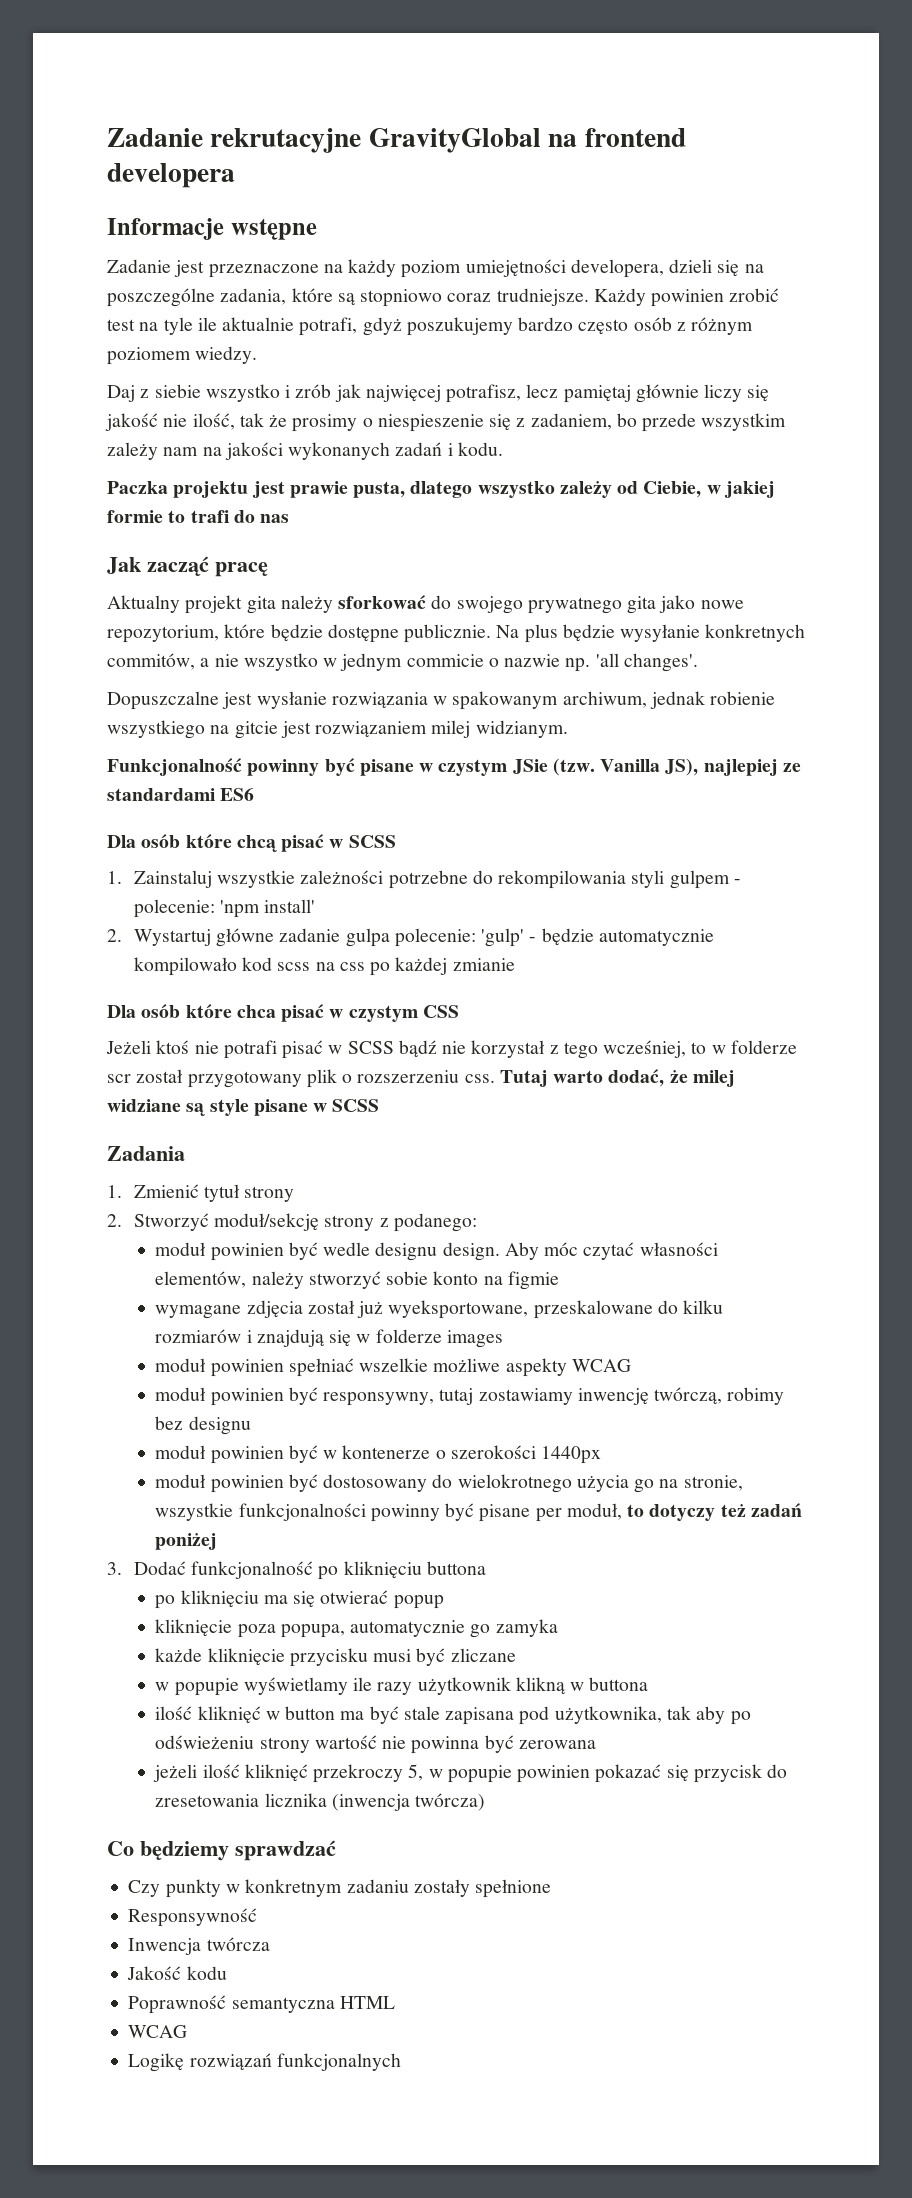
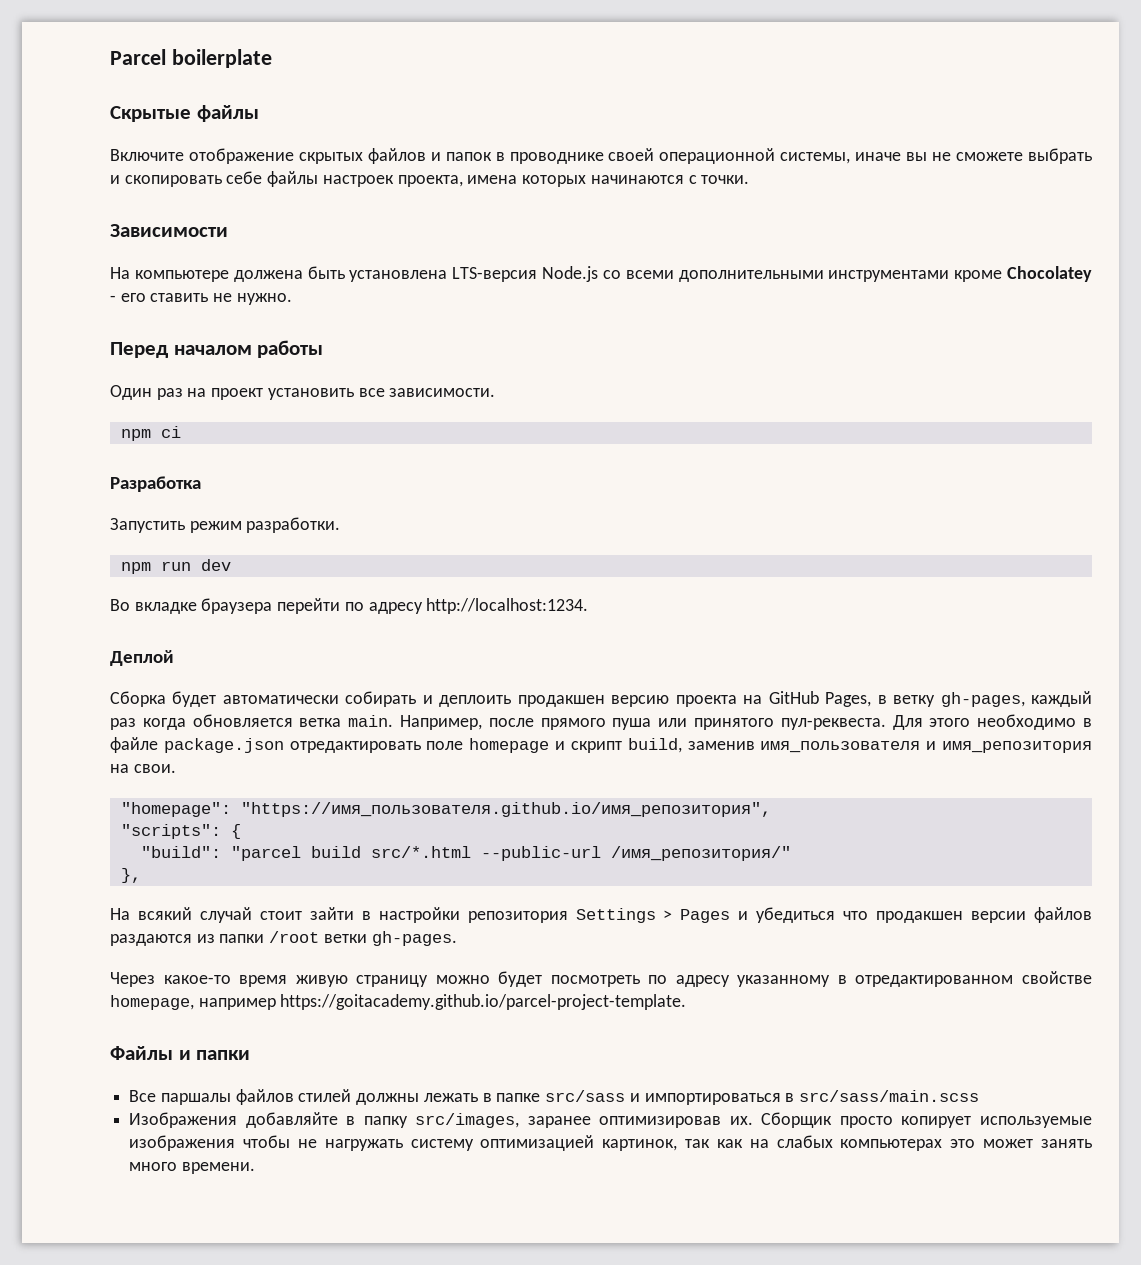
- Zadanie rekrutacyjne GravityGlobal na frontend developera
- Informacje wstępne
- Zadanie jest przeznaczone na każdy poziom umiejętności developera, dzieli się na poszczególne zadania, które są stopniowo coraz trudniejsze. Każdy powinien zrobić test na tyle ile aktualnie potrafi, gdyż poszukujemy bardzo często osób z różnym poziomem wiedzy.
- Daj z siebie wszystko i zrób jak najwięcej potrafisz, lecz pamiętaj głównie liczy się jakość nie ilość, tak że prosimy o niespieszenie się z zadaniem, bo przede wszystkim zależy nam na jakości wykonanych zadań i kodu.
- Paczka projektu jest prawie pusta, dlatego wszystko zależy od Ciebie, w jakiej formie to trafi do nas
- Jak zacząć pracę
- Aktualny projekt gita należy sforkować do swojego prywatnego gita jako nowe repozytorium, które będzie dostępne publicznie. Na plus będzie wysyłanie konkretnych commitów, a nie wszystko w jednym commicie o nazwie np. 'all changes'.
- Dopuszczalne jest wysłanie rozwiązania w spakowanym archiwum, jednak robienie wszystkiego na gitcie jest rozwiązaniem milej widzianym.
- Funkcjonalność powinny być pisane w czystym JSie (tzw. Vanilla JS), najlepiej ze standardami ES6
- Dla osób które chcą pisać w SCSS
- 1. Zainstaluj wszystkie zależności potrzebne do rekompilowania styli gulpem - polecenie: 'npm install'
- 2. Wystartuj główne zadanie gulpa polecenie: 'gulp' - będzie automatycznie kompilowało kod scss na css po każdej zmianie
- Dla osób które chca pisać w czystym CSS
- Jeżeli ktoś nie potrafi pisać w SCSS bądź nie korzystał z tego wcześniej, to w folderze scr został przygotowany plik o rozszerzeniu css. Tutaj warto dodać, że milej widziane są style pisane w SCSS
- Zadania
- 1. Zmienić tytuł strony
- 2. Stworzyć moduł/sekcję strony z podanego:
- moduł powinien być wedle designu design. Aby móc czytać własności elementów, należy stworzyć sobie konto na figmie
- wymagane zdjęcia został już wyeksportowane, przeskalowane do kilku rozmiarów i znajdują się w folderze images
- moduł powinien spełniać wszelkie możliwe aspekty WCAG
- moduł powinien być responsywny, tutaj zostawiamy inwencję twórczą, robimy bez designu
- moduł powinien być w kontenerze o szerokości 1440px
- moduł powinien być dostosowany do wielokrotnego użycia go na stronie, wszystkie funkcjonalności powinny być pisane per moduł, to dotyczy też zadań poniżej
- 3. Dodać funkcjonalność po kliknięciu buttona
- po kliknięciu ma się otwierać popup
- kliknięcie poza popupa, automatycznie go zamyka
- każde kliknięcie przycisku musi być zliczane
- w popupie wyświetlamy ile razy użytkownik klikną w buttona
- ilość kliknięć w button ma być stale zapisana pod użytkownika, tak aby po odświeżeniu strony wartość nie powinna być zerowana
- jeżeli ilość kliknięć przekroczy 5, w popupie powinien pokazać się przycisk do zresetowania licznika (inwencja twórcza)
- Co będziemy sprawdzać
- Czy punkty w konkretnym zadaniu zostały spełnione
- Responsywność
- Inwencja twórcza
- Jakość kodu
- Poprawność semantyczna HTML
- WCAG
- Logikę rozwiązań funkcjonalnych
+ Parcel boilerplate
+ Скрытые файлы
+ Включите отображение скрытых файлов и папок в проводнике своей операционной системы, иначе вы не сможете выбрать и скопировать себе файлы настроек проекта, имена которых начинаются с точки.
+ Зависимости
+ На компьютере должена быть установлена LTS-версия Node.js со всеми дополнительными инструментами кроме Chocolatey - его ставить не нужно.
+ Перед началом работы
+ Один раз на проект установить все зависимости.
+ npm ci
+ Разработка
+ Запустить режим разработки.
+ npm run dev
+ Во вкладке браузера перейти по адресу http://localhost:1234.
+ Деплой
+ Сборка будет автоматически собирать и деплоить продакшен версию проекта на GitHub Pages, в ветку gh-pages, каждый раз когда обновляется ветка main. Например, после прямого пуша или принятого пул-реквеста. Для этого необходимо в файле package.json отредактировать поле homepage и скрипт build, заменив имя_пользователя и имя_репозитория на свои.
+ "homepage": "https://имя_пользователя.github.io/имя_репозитория",
+ "scripts": {
+ "build": "parcel build src/*.html --public-url /имя_репозитория/"
+ },
+ На всякий случай стоит зайти в настройки репозитория Settings > Pages и убедиться что продакшен версии файлов раздаются из папки /root ветки gh-pages.
+ Через какое-то время живую страницу можно будет посмотреть по адресу указанному в отредактированном свойстве homepage, например https://goitacademy.github.io/parcel-project-template.
+ Файлы и папки
+ Все паршалы файлов стилей должны лежать в папке src/sass и импортироваться в src/sass/main.scss
+ Изображения добавляйте в папку src/images, заранее оптимизировав их. Сборщик просто копирует используемые изображения чтобы не нагружать систему оптимизацией картинок, так как на слабых компьютерах это может занять много времени.

